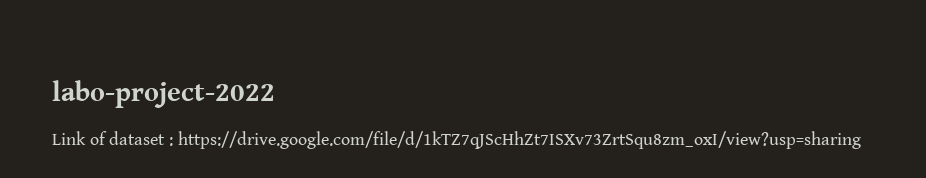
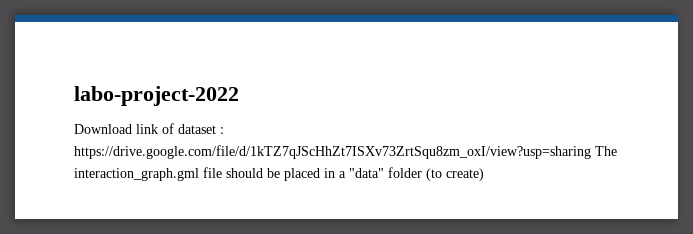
- Link of dataset : https://drive.google.com/file/d/1kTZ7qJScHhZt7ISXv73ZrtSqu8zm_oxI/view?usp=sharing
+ Download link of dataset : https://drive.google.com/file/d/1kTZ7qJScHhZt7ISXv73ZrtSqu8zm_oxI/view?usp=sharing The interaction_graph.gml file should be placed in a "data" folder (to create)

